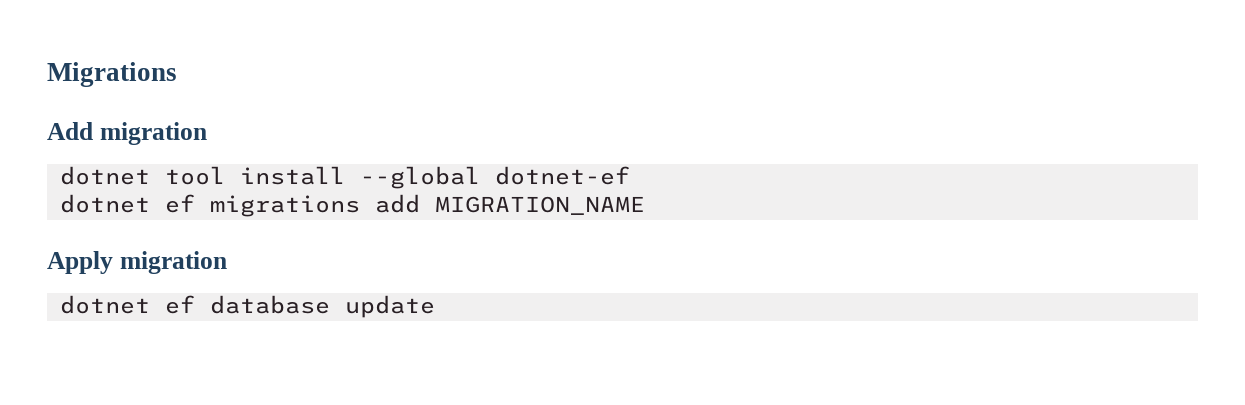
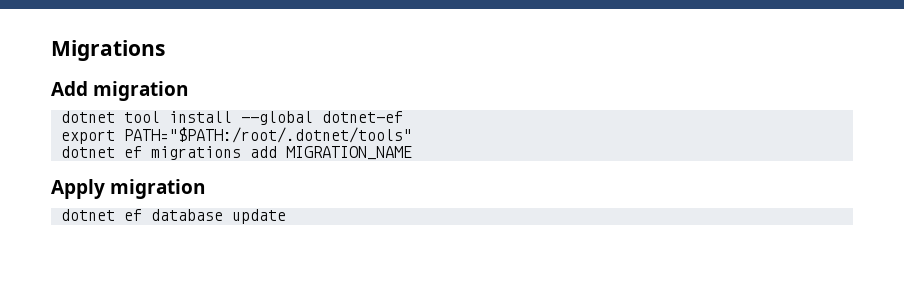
+ export PATH="$PATH:/root/.dotnet/tools"

